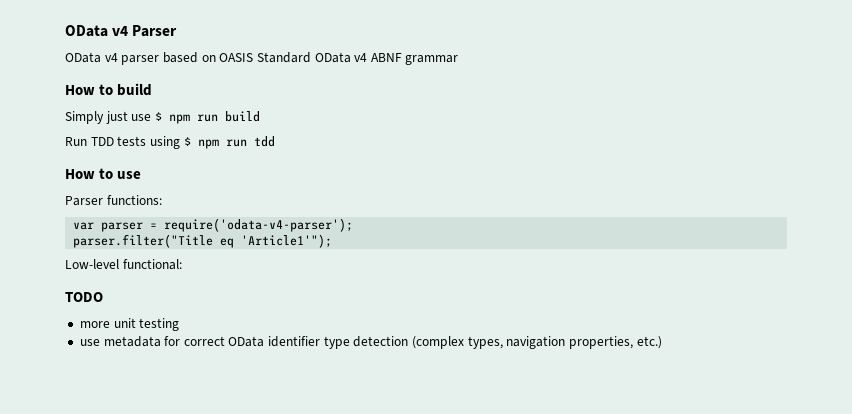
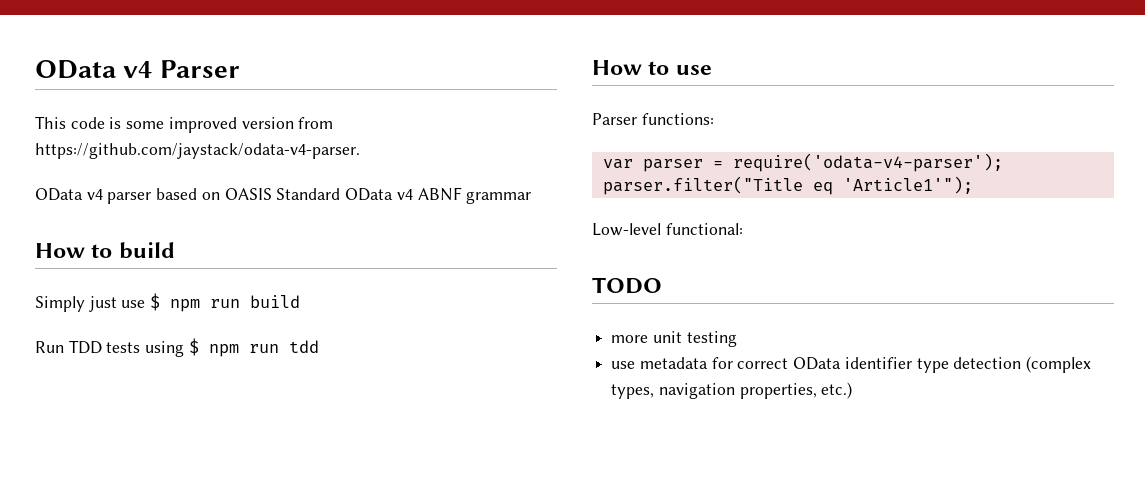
+ This code is some improved version from https://github.com/jaystack/odata-v4-parser.

